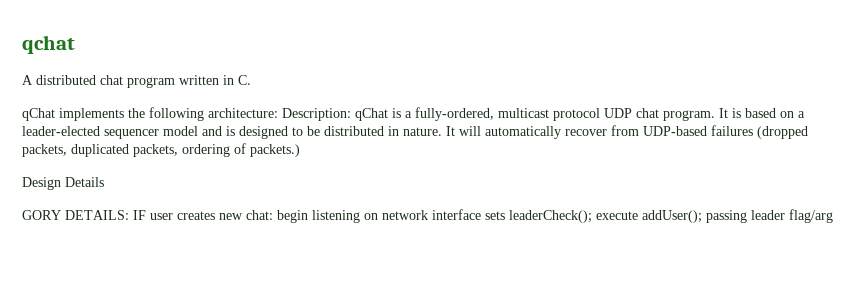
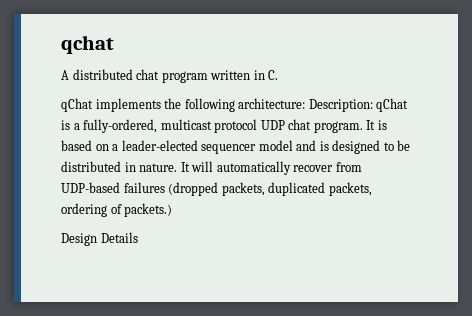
- GORY DETAILS: IF user creates new chat: begin listening on network interface sets leaderCheck(); execute addUser(); passing leader flag/arg

